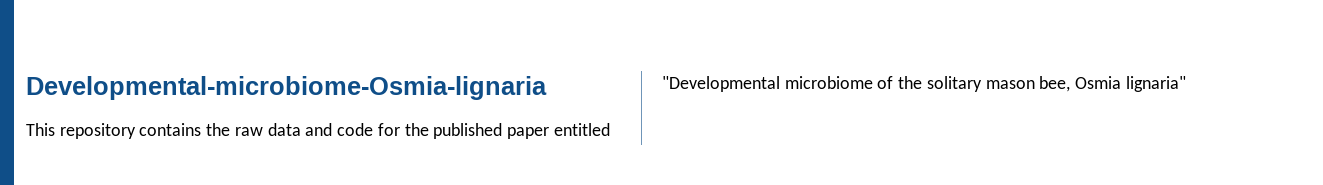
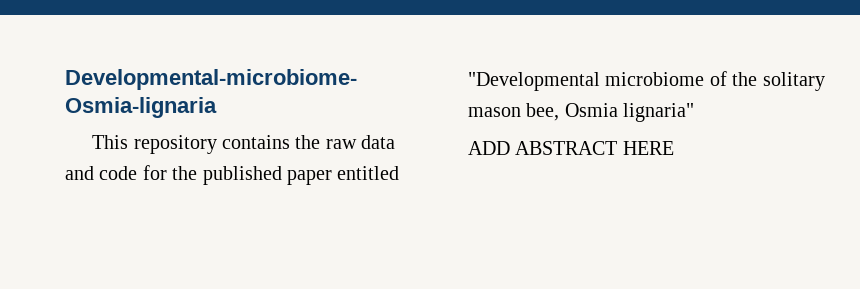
+ ADD ABSTRACT HERE

